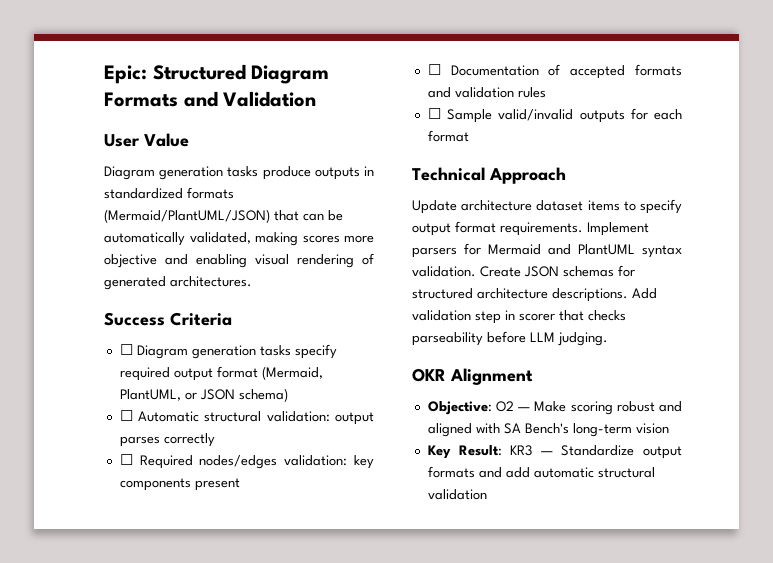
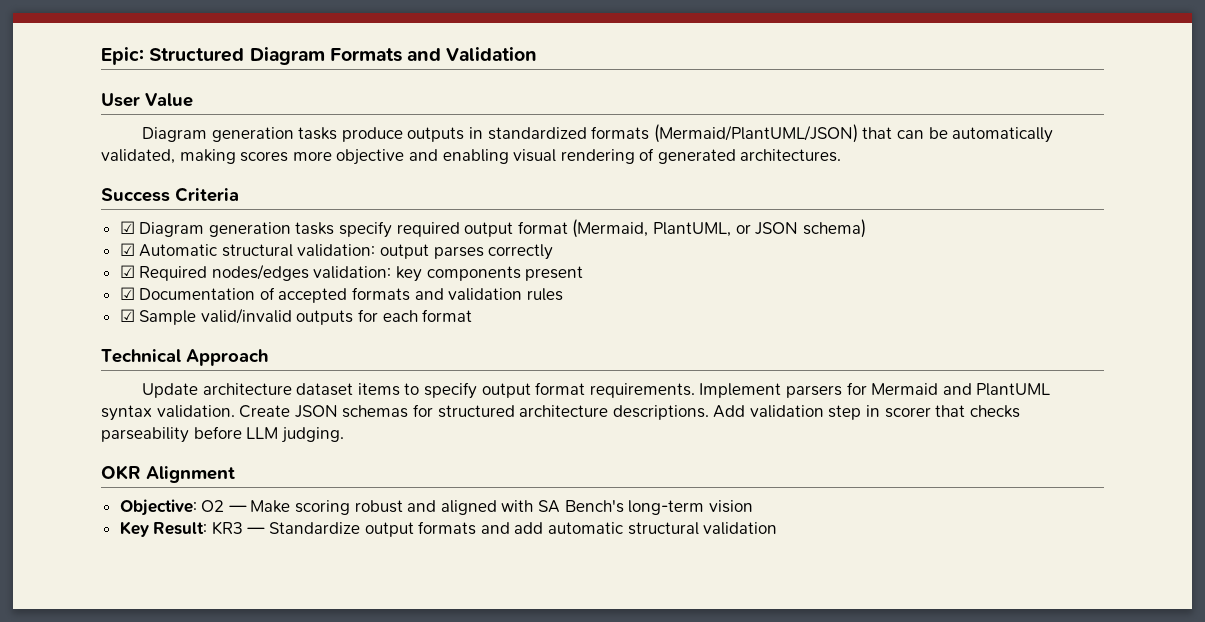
- ☐ Diagram generation tasks specify required output format (Mermaid, PlantUML, or JSON schema)
+ ☑ Diagram generation tasks specify required output format (Mermaid, PlantUML, or JSON schema)
- ☐ Automatic structural validation: output parses correctly
+ ☑ Automatic structural validation: output parses correctly
- ☐ Required nodes/edges validation: key components present
+ ☑ Required nodes/edges validation: key components present
- ☐ Documentation of accepted formats and validation rules
+ ☑ Documentation of accepted formats and validation rules
- ☐ Sample valid/invalid outputs for each format
+ ☑ Sample valid/invalid outputs for each format

